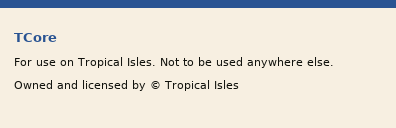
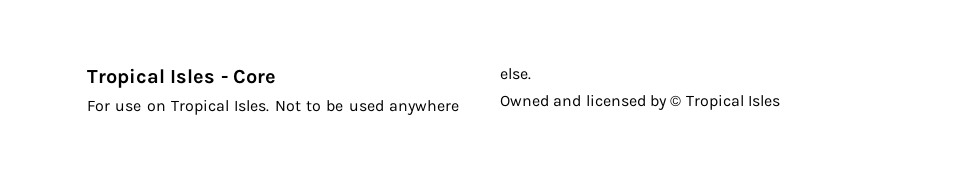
- TCore
+ Tropical Isles - Core

